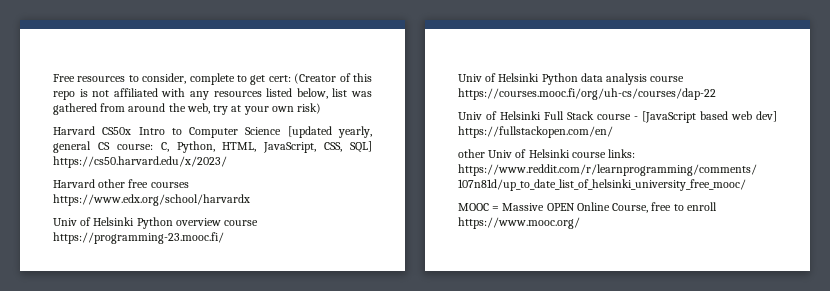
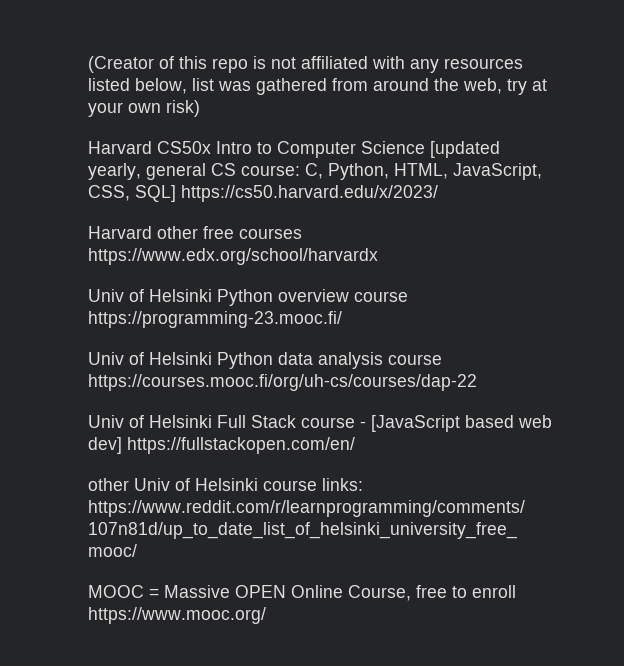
- Free resources to consider, complete to get cert: (Creator of this repo is not affiliated with any resources listed below, list was gathered from around the web, try at your own risk)
+ (Creator of this repo is not affiliated with any resources listed below, list was gathered from around the web, try at your own risk)

